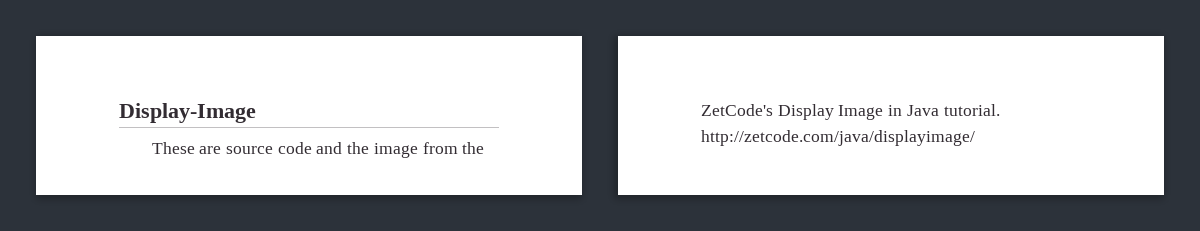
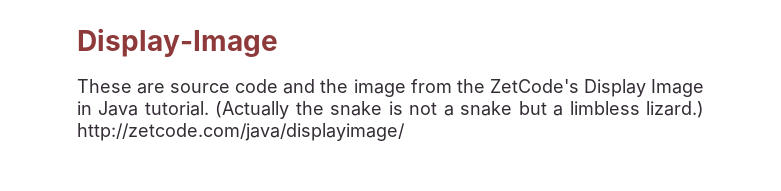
- These are source code and the image from the ZetCode's Display Image in Java tutorial. http://zetcode.com/java/displayimage/
+ These are source code and the image from the ZetCode's Display Image in Java tutorial. (Actually the snake is not a snake but a limbless lizard.) http://zetcode.com/java/displayimage/

